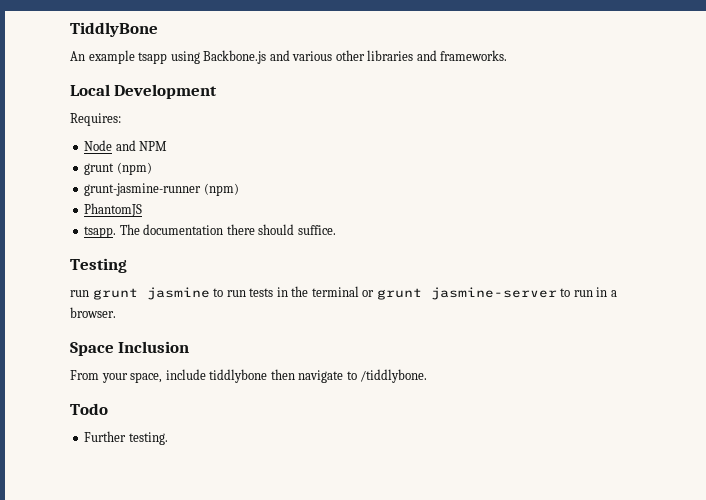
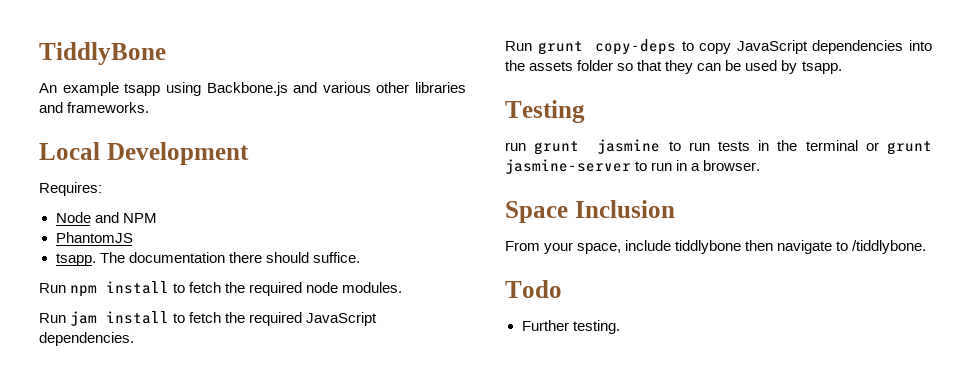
- grunt (npm)
- grunt-jasmine-runner (npm)
+ Run npm install to fetch the required node modules.
+ Run jam install to fetch the required JavaScript dependencies.
+ Run grunt copy-deps to copy JavaScript dependencies into the assets folder so that they can be used by tsapp.

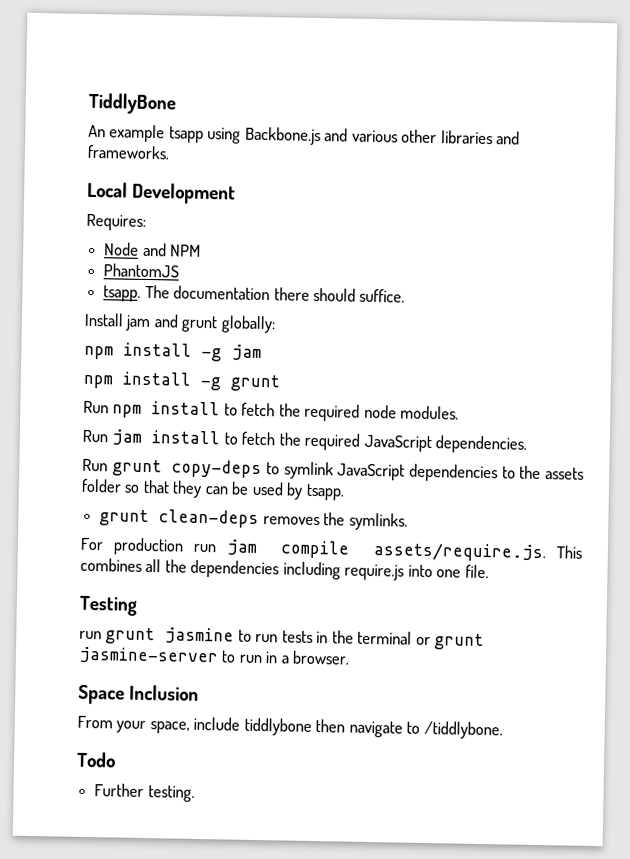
+ Install jam and grunt globally:
+ npm install -g jam
+ npm install -g grunt
- Run grunt copy-deps to copy JavaScript dependencies into the assets folder so that they can be used by tsapp.
+ Run grunt copy-deps to symlink JavaScript dependencies to the assets folder so that they can be used by tsapp.
+ grunt clean-deps removes the symlinks.
+ For production run jam compile assets/require.js. This combines all the dependencies including require.js into one file.

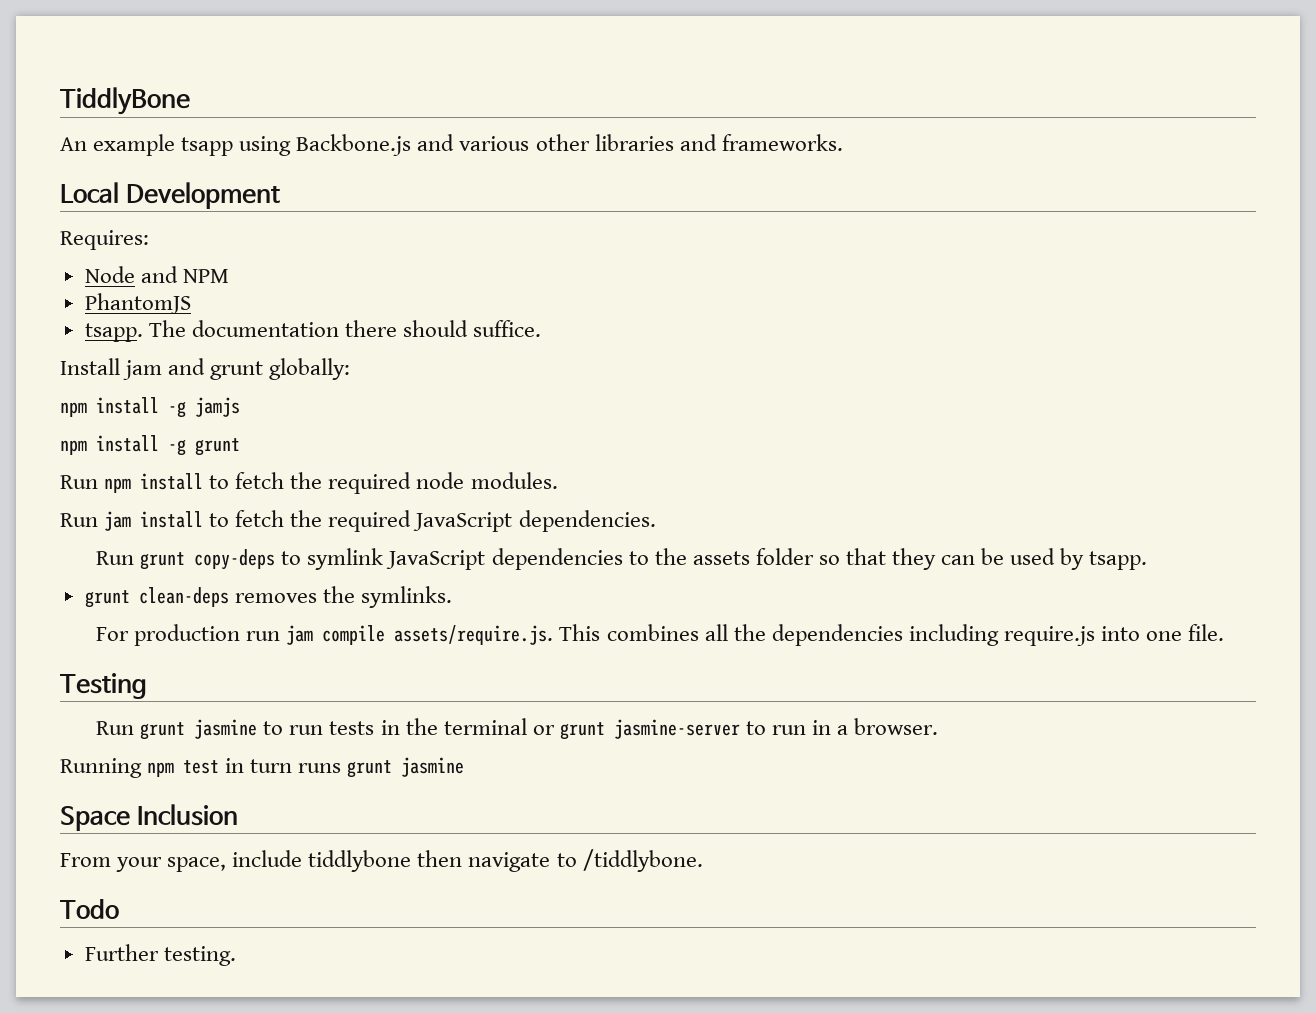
- npm install -g jam
+ npm install -g jamjs
- run grunt jasmine to run tests in the terminal or grunt jasmine-server to run in a browser.
+ Run grunt jasmine to run tests in the terminal or grunt jasmine-server to run in a browser.
+ Running npm test in turn runs grunt jasmine

